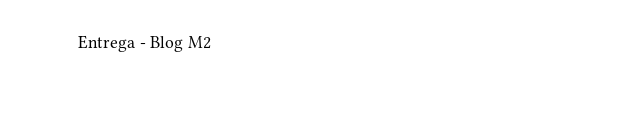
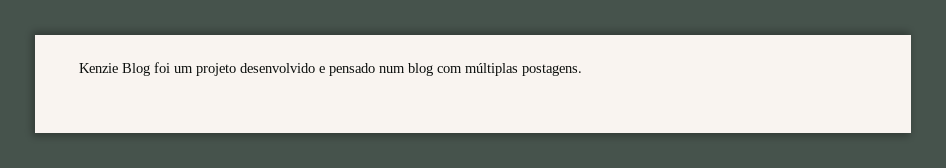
- Entrega - Blog M2
+ Kenzie Blog foi um projeto desenvolvido e pensado num blog com múltiplas postagens.

